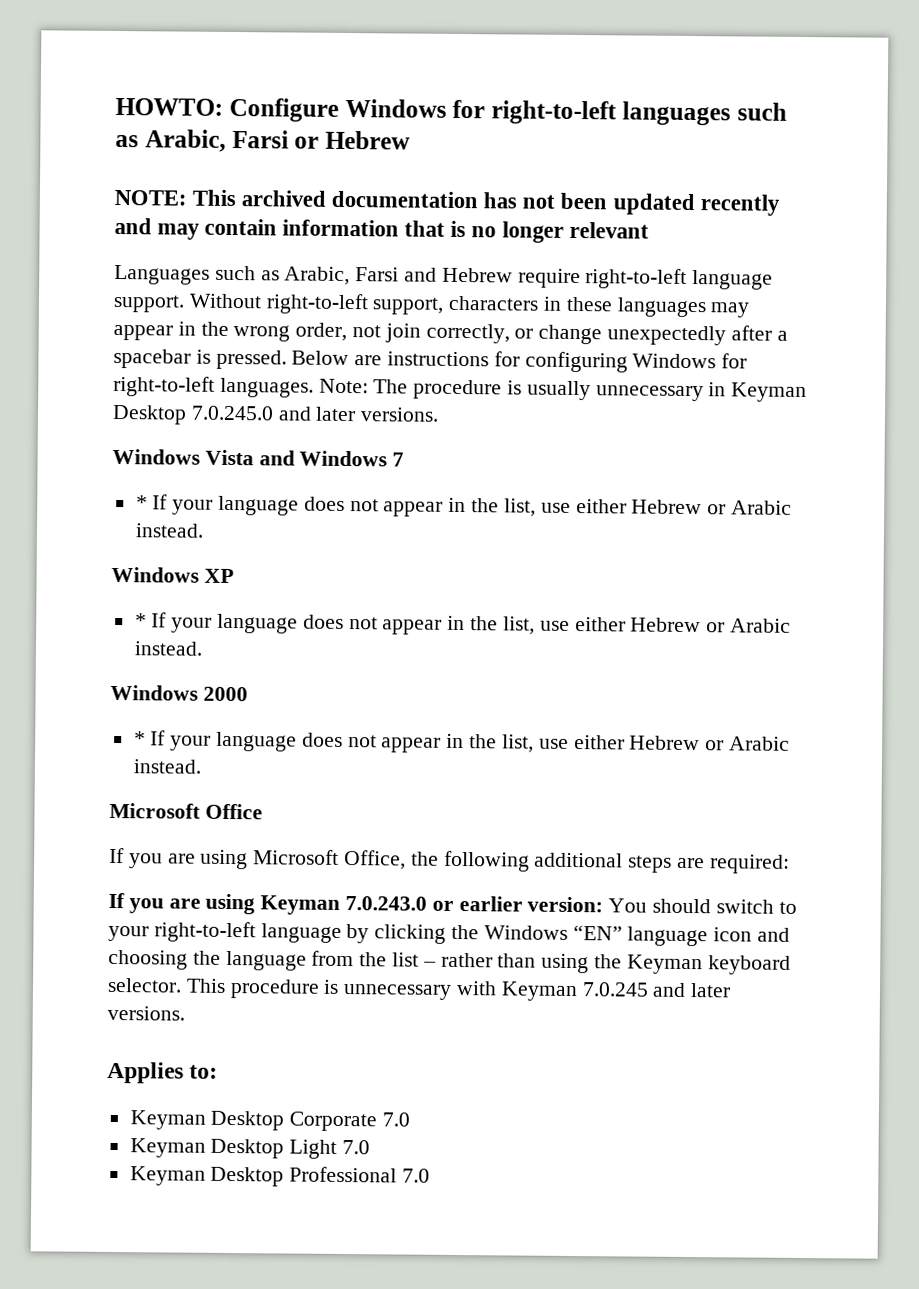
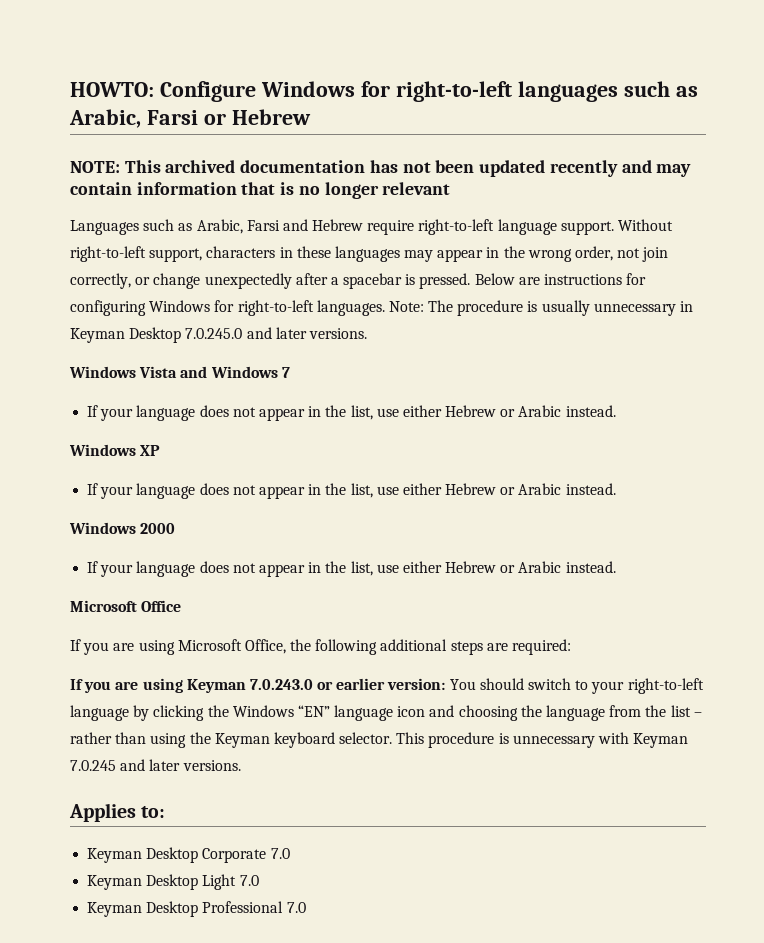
  Windows Vista and Windows 7
- * If your language does not appear in the list, use either Hebrew or Arabic instead.
+ If your language does not appear in the list, use either Hebrew or Arabic instead.
  Windows XP
- * If your language does not appear in the list, use either Hebrew or Arabic instead.
+ If your language does not appear in the list, use either Hebrew or Arabic instead.
  Windows 2000
- * If your language does not appear in the list, use either Hebrew or Arabic instead.
+ If your language does not appear in the list, use either Hebrew or Arabic instead.

